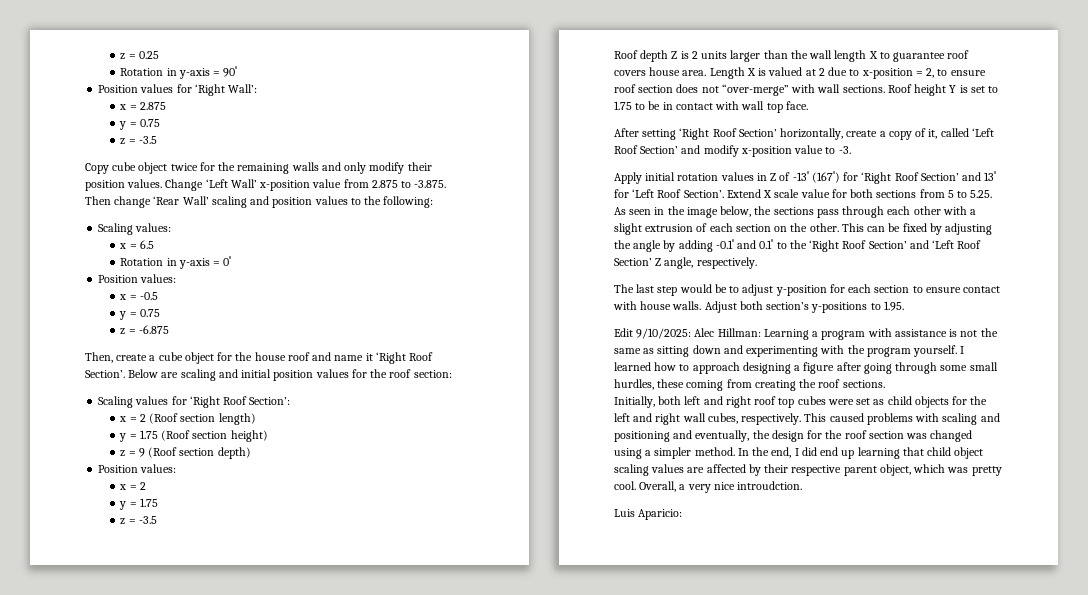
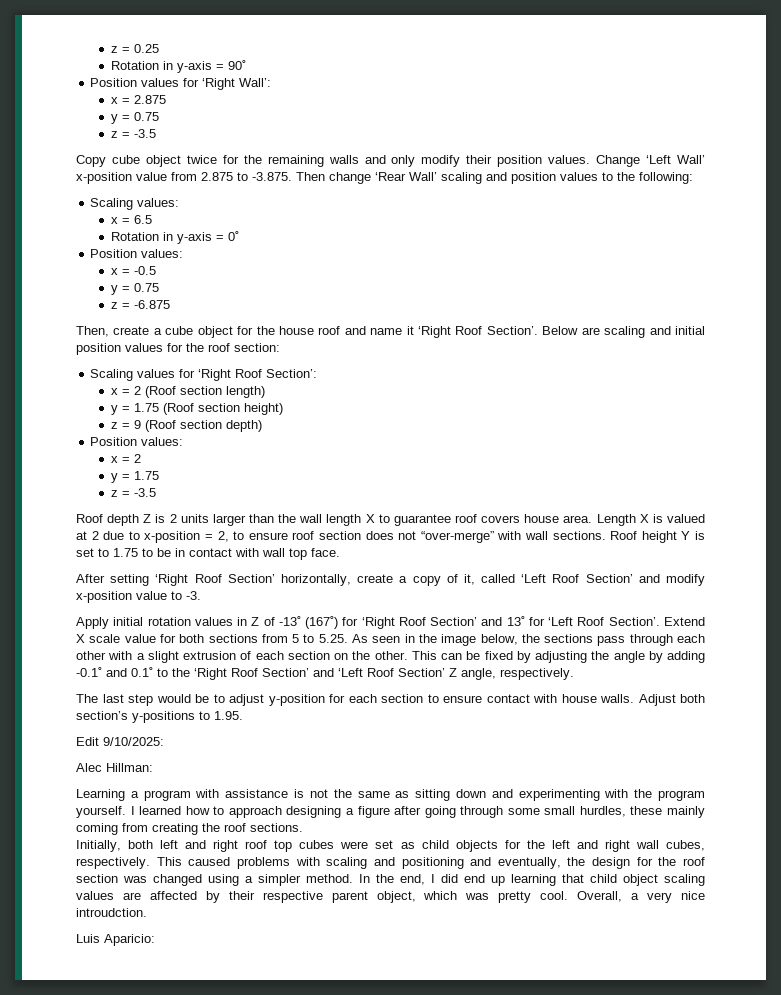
- Edit 9/10/2025: Alec Hillman: Learning a program with assistance is not the same as sitting down and experimenting with the program yourself.
+ Edit 9/10/2025:
+ Alec Hillman:
+ Learning a program with assistance is not the same as sitting down and experimenting with the program yourself.
- I learned how to approach designing a figure after going through some small hurdles, these coming from creating the roof sections.
+ I learned how to approach designing a figure after going through some small hurdles, these mainly coming from creating the roof sections.

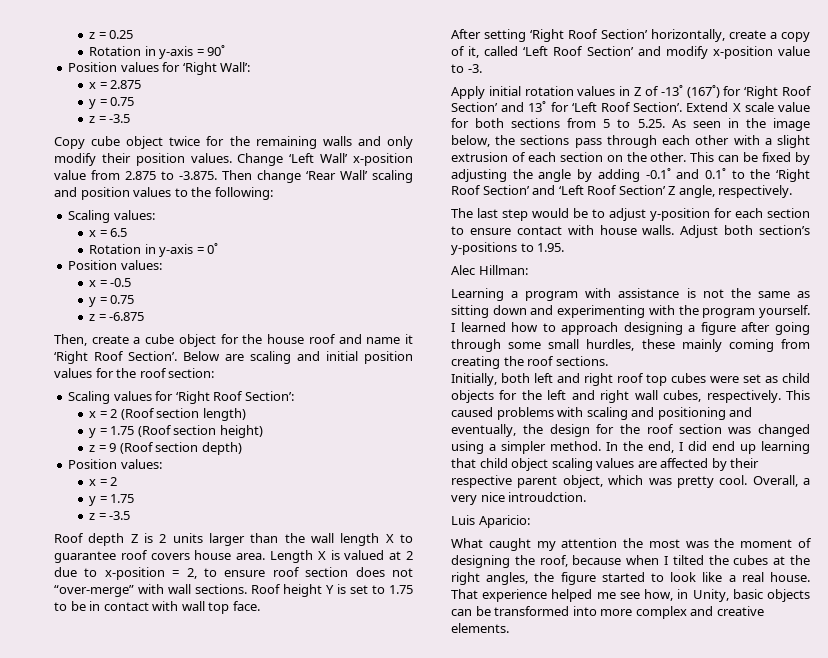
- Edit 9/10/2025:
+ What caught my attention the most was the moment of designing the roof, because when I tilted the cubes at the right angles, the figure started to look like a real house. That experience helped me see how, in Unity, basic objects can be transformed into more complex and creative elements.

